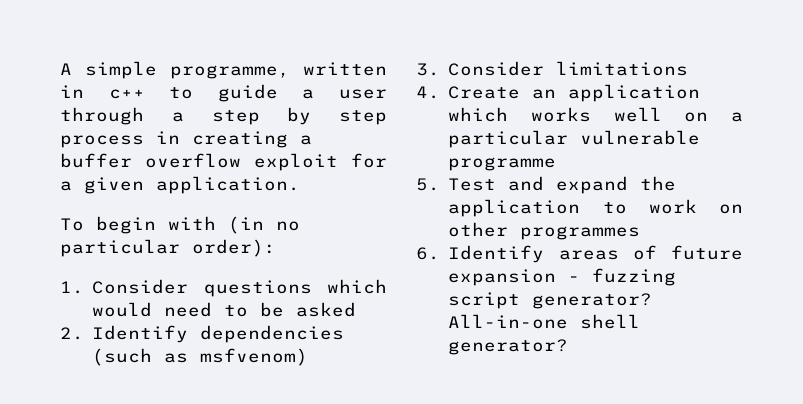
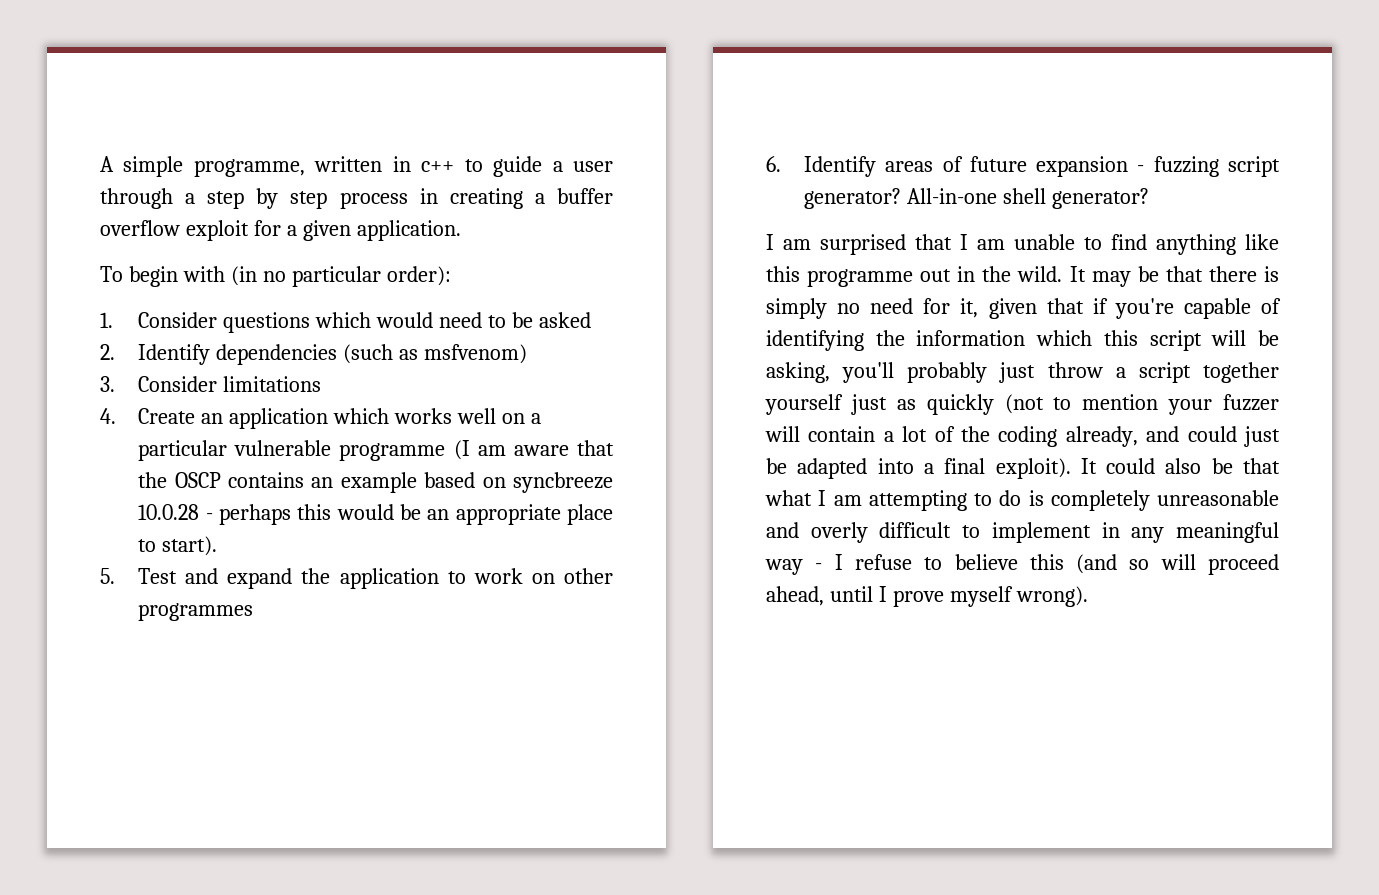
- 4. Create an application which works well on a particular vulnerable programme
+ 4. Create an application which works well on a particular vulnerable programme (I am aware that the OSCP contains an example based on syncbreeze 10.0.28 - perhaps this would be an appropriate place to start).
+ I am surprised that I am unable to find anything like this programme out in the wild. It may be that there is simply no need for it, given that if you're capable of identifying the information which this script will be asking, you'll probably just throw a script together yourself just as quickly (not to mention your fuzzer will contain a lot of the coding already, and could just be adapted into a final exploit). It could also be that what I am attempting to do is completely unreasonable and overly difficult to implement in any meaningful way - I refuse to believe this (and so will proceed ahead, until I prove myself wrong).

